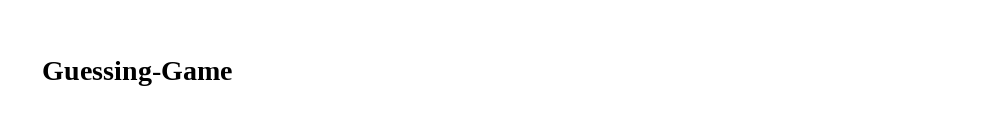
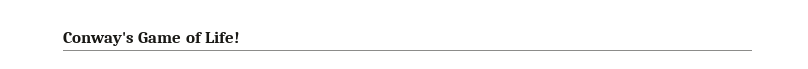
- Guessing-Game
+ Conway's Game of Life!

